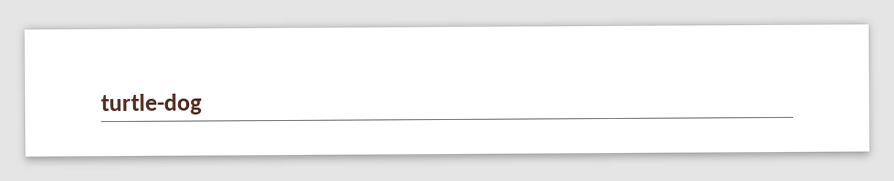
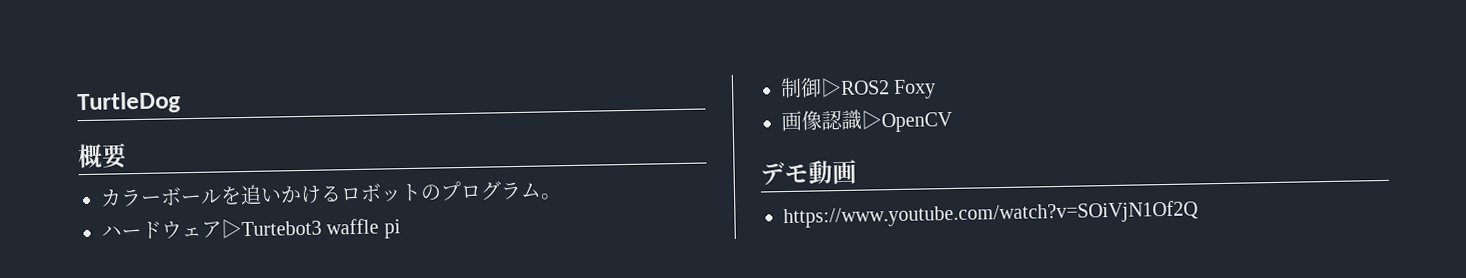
- turtle-dog
+ TurtleDog
+ 概要
+ カラーボールを追いかけるロボットのプログラム。
+ ハードウェア▷Turtebot3 waffle pi
+ 制御▷ROS2 Foxy
+ 画像認識▷OpenCV
+ デモ動画
+ https://www.youtube.com/watch?v=SOiVjN1Of2Q

